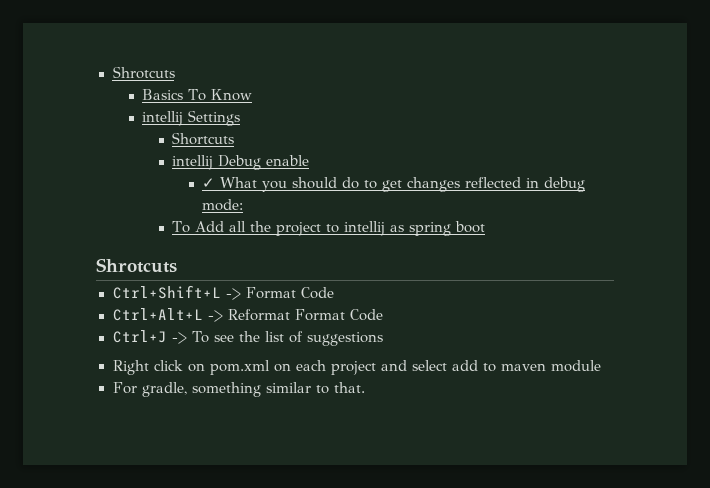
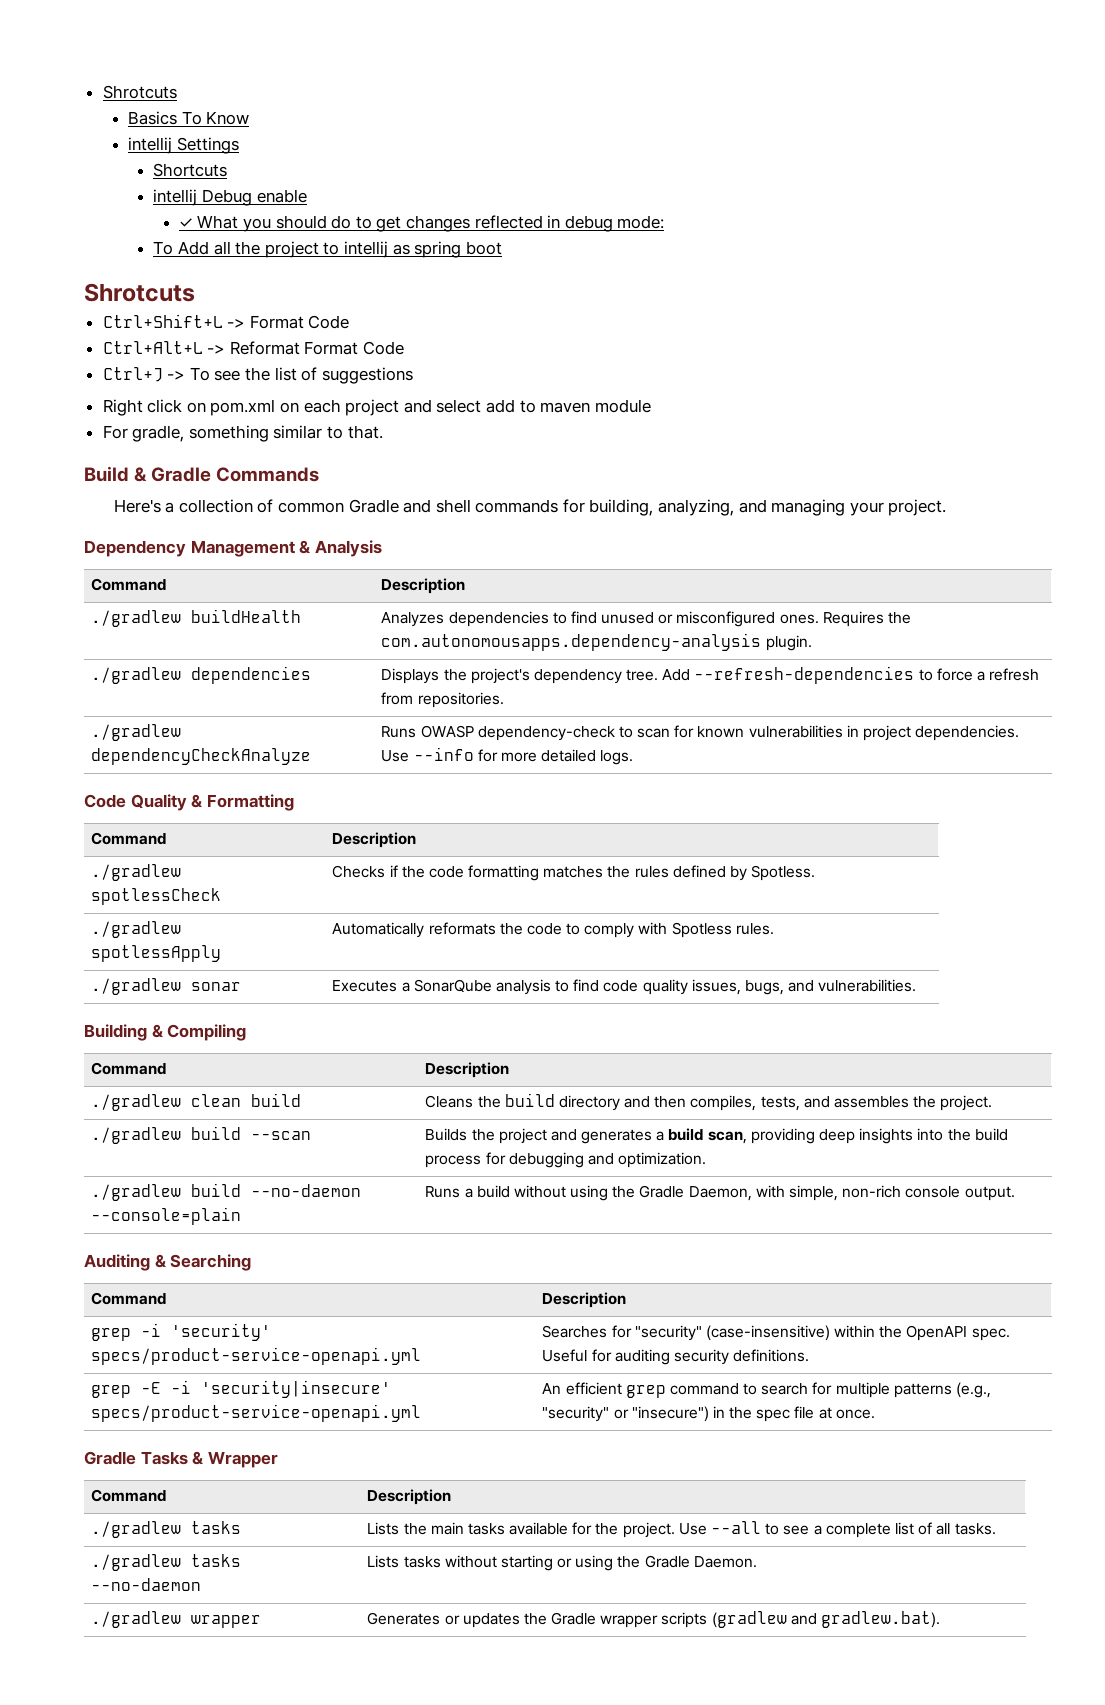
+ Build & Gradle Commands
+ Here's a collection of common Gradle and shell commands for building, analyzing, and managing your project.
+ Dependency Management & Analysis
+ Command | Description
+ ./gradlew buildHealth | Analyzes dependencies to find unused or misconfigured ones. Requires the com.autonomousapps.dependency-analysis plugin.
+ ./gradlew dependencies | Displays the project's dependency tree. Add --refresh-dependencies to force a refresh from repositories.
+ ./gradlew dependencyCheckAnalyze | Runs OWASP dependency-check to scan for known vulnerabilities in project dependencies. Use --info for more detailed logs.
+ Code Quality & Formatting
+ Command | Description
+ ./gradlew spotlessCheck | Checks if the code formatting matches the rules defined by Spotless.
+ ./gradlew spotlessApply | Automatically reformats the code to comply with Spotless rules.
+ ./gradlew sonar | Executes a SonarQube analysis to find code quality issues, bugs, and vulnerabilities.
+ Building & Compiling
+ Command | Description
+ ./gradlew clean build | Cleans the build directory and then compiles, tests, and assembles the project.
+ ./gradlew build --scan | Builds the project and generates a build scan, providing deep insights into the build process for debugging and optimization.
+ ./gradlew build --no-daemon --console=plain | Runs a build without using the Gradle Daemon, with simple, non-rich console output.
+ Auditing & Searching
+ Command | Description
+ grep -i 'security' specs/product-service-openapi.yml | Searches for "security" (case-insensitive) within the OpenAPI spec. Useful for auditing security definitions.
+ grep -E -i 'security|insecure' specs/product-service-openapi.yml | An efficient grep command to search for multiple patterns (e.g., "security" or "insecure") in the spec file at once.
+ Gradle Tasks & Wrapper
+ Command | Description
+ ./gradlew tasks | Lists the main tasks available for the project. Use --all to see a complete list of all tasks.
+ ./gradlew tasks --no-daemon | Lists tasks without starting or using the Gradle Daemon.
+ ./gradlew wrapper | Generates or updates the Gradle wrapper scripts (gradlew and gradlew.bat).

